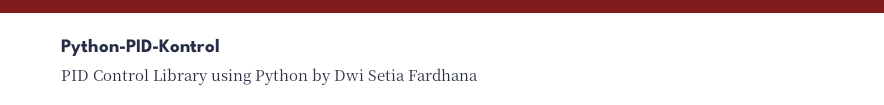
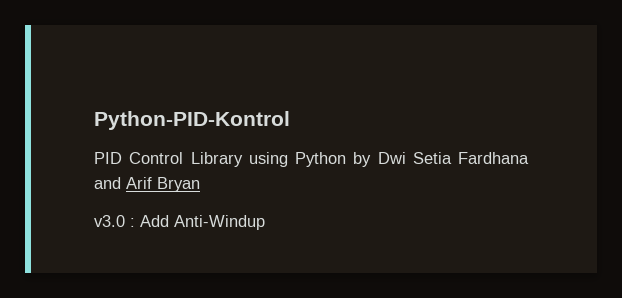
- PID Control Library using Python by Dwi Setia Fardhana
+ PID Control Library using Python by Dwi Setia Fardhana and Arif Bryan
+ v3.0 : Add Anti-Windup

